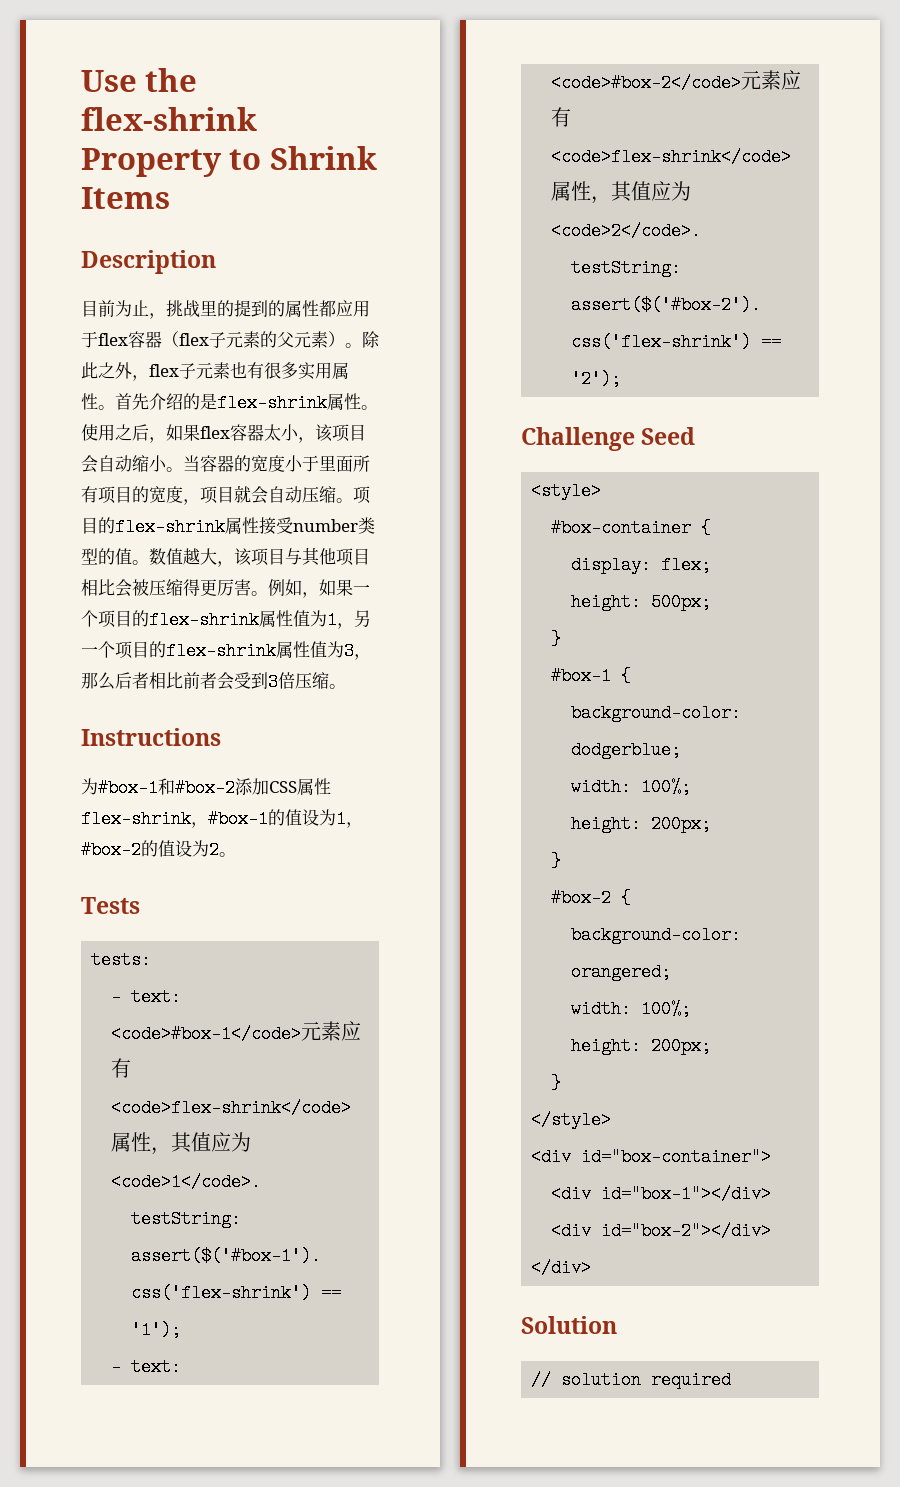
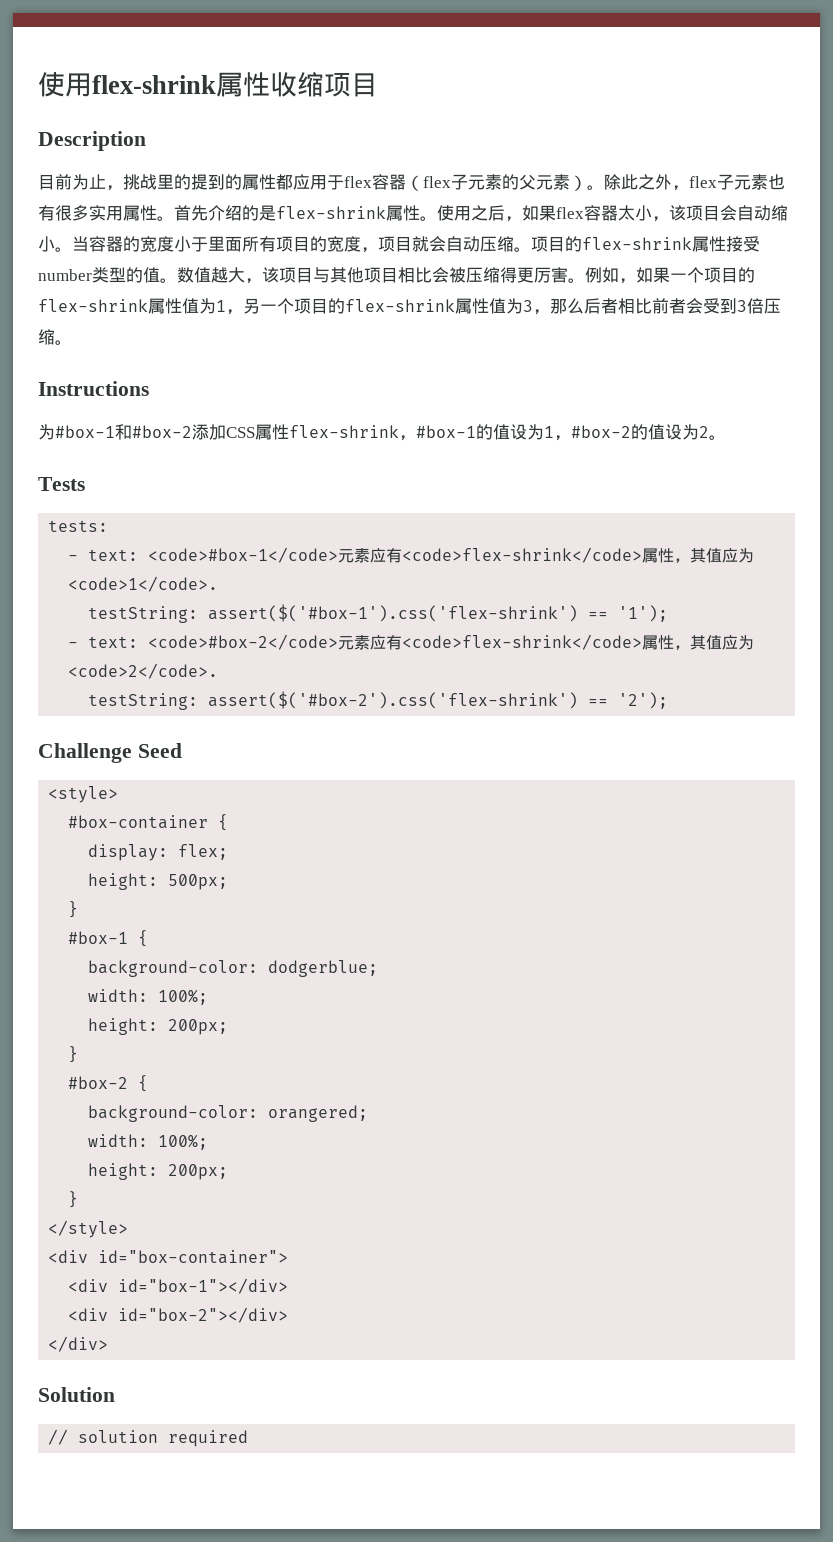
- Use the flex-shrink Property to Shrink Items
+ 使用flex-shrink属性收缩项目

